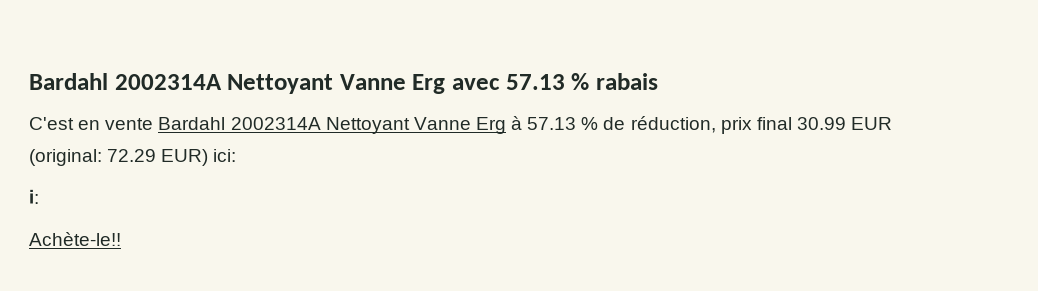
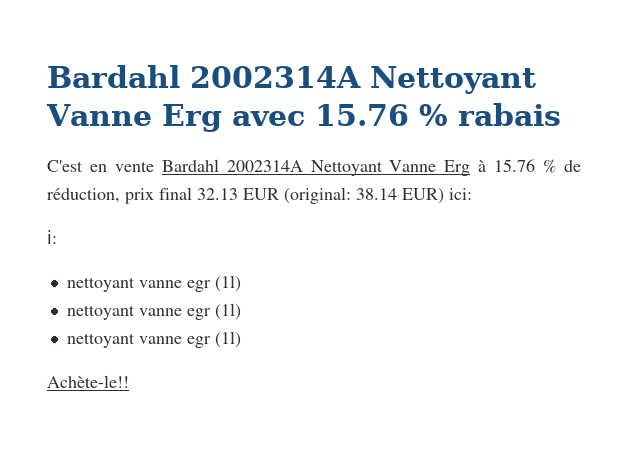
- Bardahl 2002314A Nettoyant Vanne Erg avec 57.13 % rabais
+ Bardahl 2002314A Nettoyant Vanne Erg avec 15.76 % rabais
- C'est en vente Bardahl 2002314A Nettoyant Vanne Erg à 57.13 % de réduction, prix final 30.99 EUR (original: 72.29 EUR) ici:
+ C'est en vente Bardahl 2002314A Nettoyant Vanne Erg à 15.76 % de réduction, prix final 32.13 EUR (original: 38.14 EUR) ici:
  ℹ:
+ nettoyant vanne egr (1l)
+ nettoyant vanne egr (1l)
+ nettoyant vanne egr (1l)

